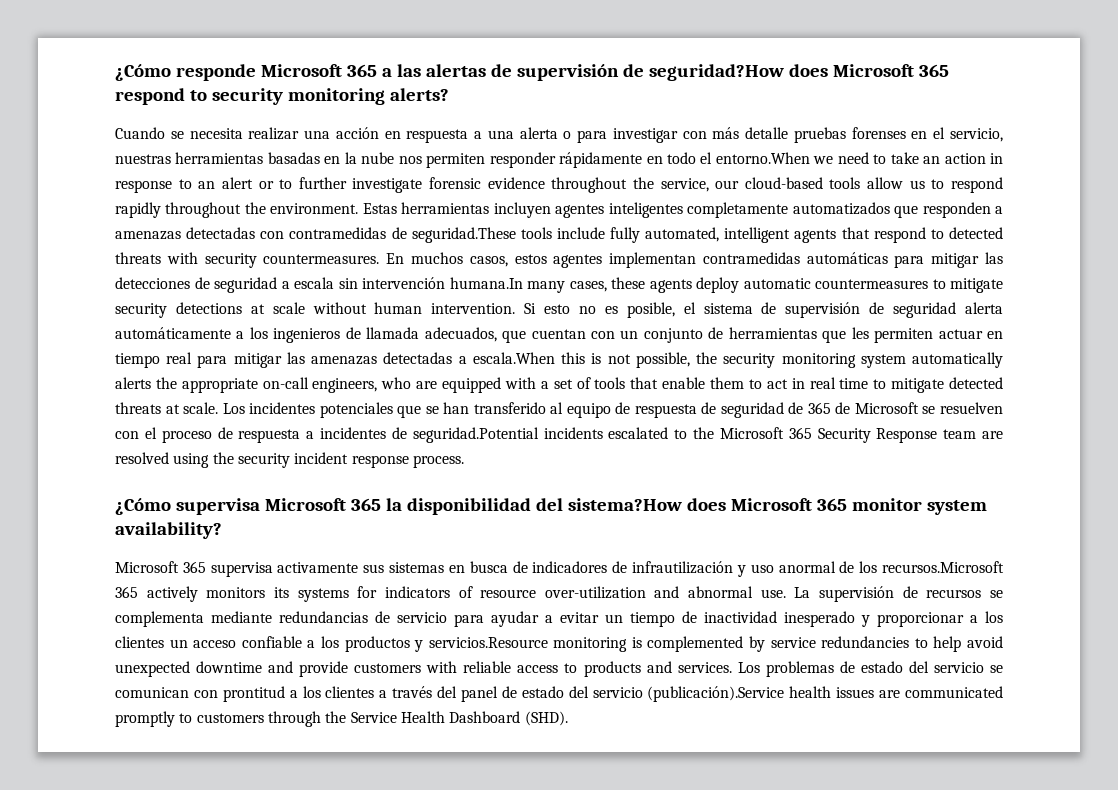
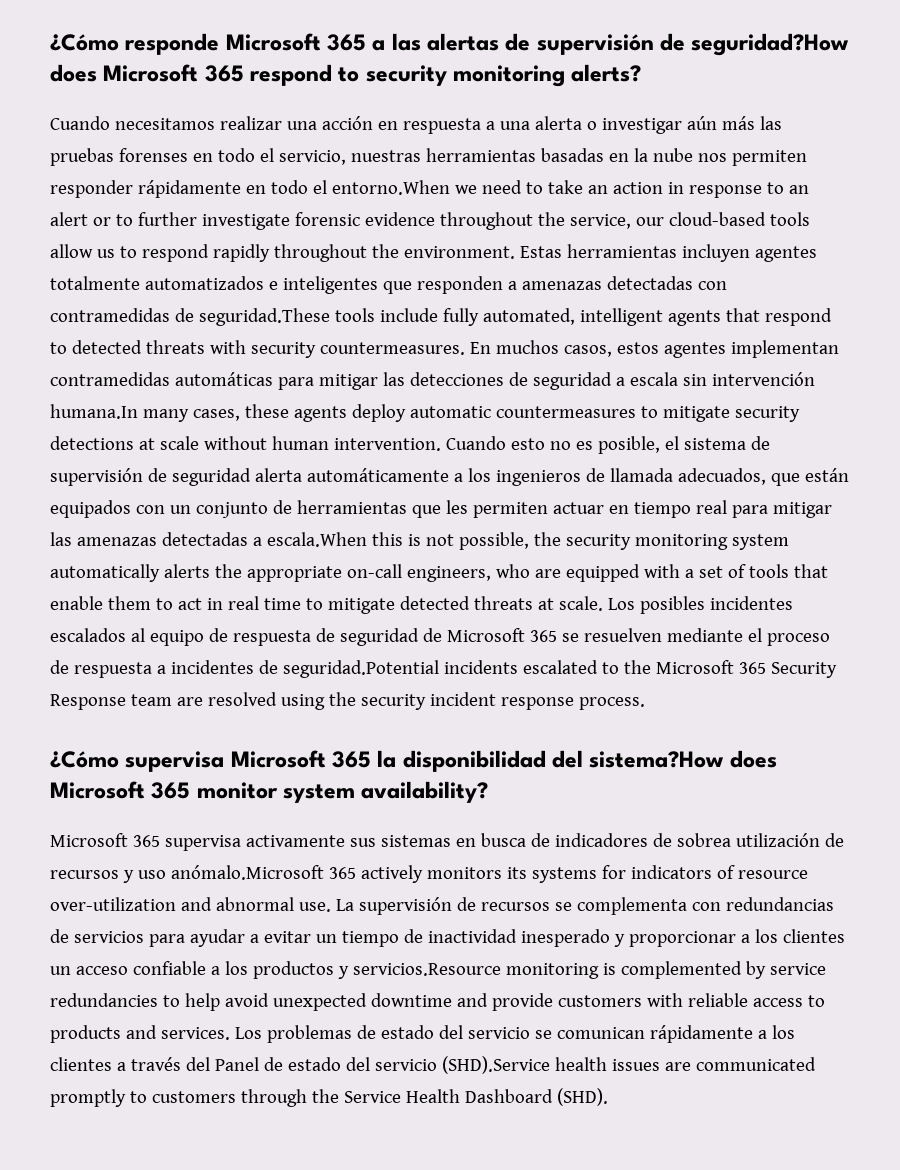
- Cuando se necesita realizar una acción en respuesta a una alerta o para investigar con más detalle pruebas forenses en el servicio, nuestras herramientas basadas en la nube nos permiten responder rápidamente en todo el entorno.When we need to take an action in response to an alert or to further investigate forensic evidence throughout the service, our cloud-based tools allow us to respond rapidly throughout the environment.
+ Cuando necesitamos realizar una acción en respuesta a una alerta o investigar aún más las pruebas forenses en todo el servicio, nuestras herramientas basadas en la nube nos permiten responder rápidamente en todo el entorno.When we need to take an action in response to an alert or to further investigate forensic evidence throughout the service, our cloud-based tools allow us to respond rapidly throughout the environment.
- Estas herramientas incluyen agentes inteligentes completamente automatizados que responden a amenazas detectadas con contramedidas de seguridad.These tools include fully automated, intelligent agents that respond to detected threats with security countermeasures.
+ Estas herramientas incluyen agentes totalmente automatizados e inteligentes que responden a amenazas detectadas con contramedidas de seguridad.These tools include fully automated, intelligent agents that respond to detected threats with security countermeasures.
- Si esto no es posible, el sistema de supervisión de seguridad alerta automáticamente a los ingenieros de llamada adecuados, que cuentan con un conjunto de herramientas que les permiten actuar en tiempo real para mitigar las amenazas detectadas a escala.When this is not possible, the security monitoring system automatically alerts the appropriate on-call engineers, who are equipped with a set of tools that enable them to act in real time to mitigate detected threats at scale.
+ Cuando esto no es posible, el sistema de supervisión de seguridad alerta automáticamente a los ingenieros de llamada adecuados, que están equipados con un conjunto de herramientas que les permiten actuar en tiempo real para mitigar las amenazas detectadas a escala.When this is not possible, the security monitoring system automatically alerts the appropriate on-call engineers, who are equipped with a set of tools that enable them to act in real time to mitigate detected threats at scale.
- Los incidentes potenciales que se han transferido al equipo de respuesta de seguridad de 365 de Microsoft se resuelven con el proceso de respuesta a incidentes de seguridad.Potential incidents escalated to the Microsoft 365 Security Response team are resolved using the security incident response process.
+ Los posibles incidentes escalados al equipo de respuesta de seguridad de Microsoft 365 se resuelven mediante el proceso de respuesta a incidentes de seguridad.Potential incidents escalated to the Microsoft 365 Security Response team are resolved using the security incident response process.
- Microsoft 365 supervisa activamente sus sistemas en busca de indicadores de infrautilización y uso anormal de los recursos.Microsoft 365 actively monitors its systems for indicators of resource over-utilization and abnormal use.
+ Microsoft 365 supervisa activamente sus sistemas en busca de indicadores de sobrea utilización de recursos y uso anómalo.Microsoft 365 actively monitors its systems for indicators of resource over-utilization and abnormal use.
- La supervisión de recursos se complementa mediante redundancias de servicio para ayudar a evitar un tiempo de inactividad inesperado y proporcionar a los clientes un acceso confiable a los productos y servicios.Resource monitoring is complemented by service redundancies to help avoid unexpected downtime and provide customers with reliable access to products and services.
+ La supervisión de recursos se complementa con redundancias de servicios para ayudar a evitar un tiempo de inactividad inesperado y proporcionar a los clientes un acceso confiable a los productos y servicios.Resource monitoring is complemented by service redundancies to help avoid unexpected downtime and provide customers with reliable access to products and services.
- Los problemas de estado del servicio se comunican con prontitud a los clientes a través del panel de estado del servicio (publicación).Service health issues are communicated promptly to customers through the Service Health Dashboard (SHD).
+ Los problemas de estado del servicio se comunican rápidamente a los clientes a través del Panel de estado del servicio (SHD).Service health issues are communicated promptly to customers through the Service Health Dashboard (SHD).

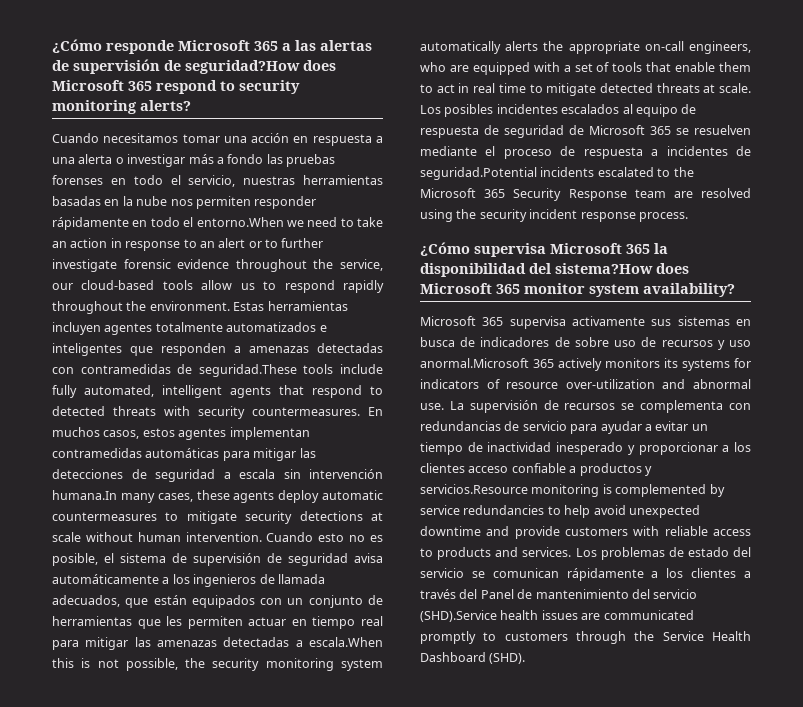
- Cuando necesitamos realizar una acción en respuesta a una alerta o investigar aún más las pruebas forenses en todo el servicio, nuestras herramientas basadas en la nube nos permiten responder rápidamente en todo el entorno.When we need to take an action in response to an alert or to further investigate forensic evidence throughout the service, our cloud-based tools allow us to respond rapidly throughout the environment.
+ Cuando necesitamos tomar una acción en respuesta a una alerta o investigar más a fondo las pruebas forenses en todo el servicio, nuestras herramientas basadas en la nube nos permiten responder rápidamente en todo el entorno.When we need to take an action in response to an alert or to further investigate forensic evidence throughout the service, our cloud-based tools allow us to respond rapidly throughout the environment.
- Cuando esto no es posible, el sistema de supervisión de seguridad alerta automáticamente a los ingenieros de llamada adecuados, que están equipados con un conjunto de herramientas que les permiten actuar en tiempo real para mitigar las amenazas detectadas a escala.When this is not possible, the security monitoring system automatically alerts the appropriate on-call engineers, who are equipped with a set of tools that enable them to act in real time to mitigate detected threats at scale.
+ Cuando esto no es posible, el sistema de supervisión de seguridad avisa automáticamente a los ingenieros de llamada adecuados, que están equipados con un conjunto de herramientas que les permiten actuar en tiempo real para mitigar las amenazas detectadas a escala.When this is not possible, the security monitoring system automatically alerts the appropriate on-call engineers, who are equipped with a set of tools that enable them to act in real time to mitigate detected threats at scale.
- Microsoft 365 supervisa activamente sus sistemas en busca de indicadores de sobrea utilización de recursos y uso anómalo.Microsoft 365 actively monitors its systems for indicators of resource over-utilization and abnormal use.
+ Microsoft 365 supervisa activamente sus sistemas en busca de indicadores de sobre uso de recursos y uso anormal.Microsoft 365 actively monitors its systems for indicators of resource over-utilization and abnormal use.
- La supervisión de recursos se complementa con redundancias de servicios para ayudar a evitar un tiempo de inactividad inesperado y proporcionar a los clientes un acceso confiable a los productos y servicios.Resource monitoring is complemented by service redundancies to help avoid unexpected downtime and provide customers with reliable access to products and services.
+ La supervisión de recursos se complementa con redundancias de servicio para ayudar a evitar un tiempo de inactividad inesperado y proporcionar a los clientes acceso confiable a productos y servicios.Resource monitoring is complemented by service redundancies to help avoid unexpected downtime and provide customers with reliable access to products and services.
- Los problemas de estado del servicio se comunican rápidamente a los clientes a través del Panel de estado del servicio (SHD).Service health issues are communicated promptly to customers through the Service Health Dashboard (SHD).
+ Los problemas de estado del servicio se comunican rápidamente a los clientes a través del Panel de mantenimiento del servicio (SHD).Service health issues are communicated promptly to customers through the Service Health Dashboard (SHD).

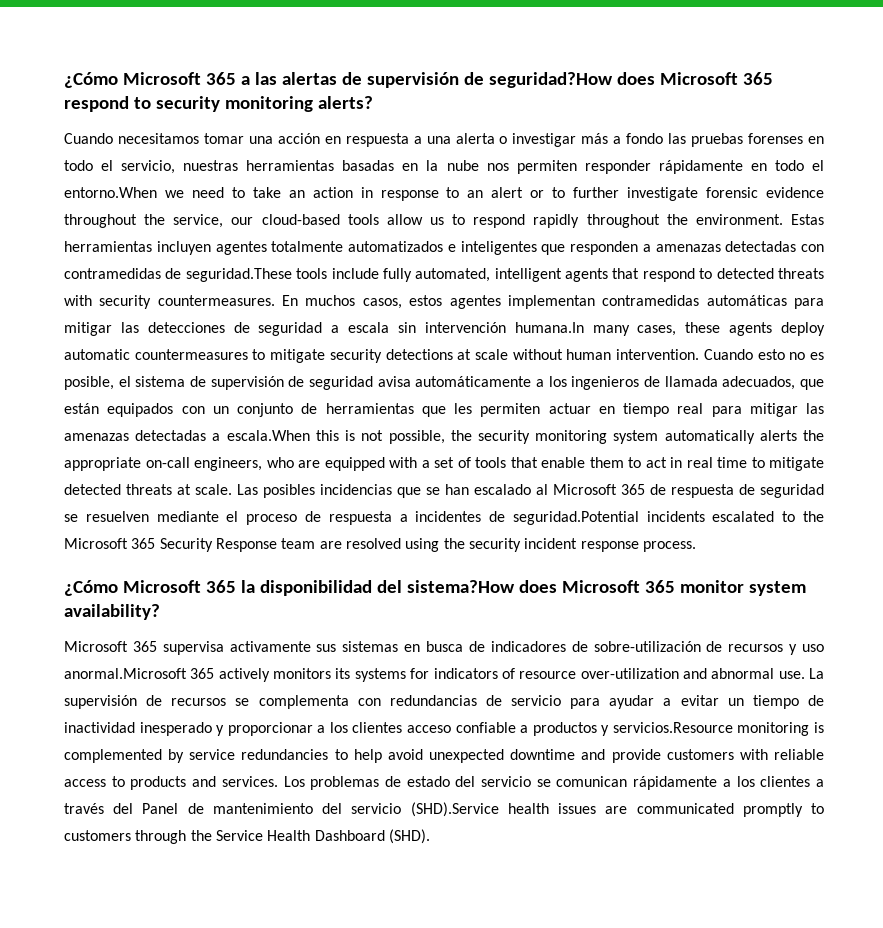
- ¿Cómo responde Microsoft 365 a las alertas de supervisión de seguridad?How does Microsoft 365 respond to security monitoring alerts?
+ ¿Cómo Microsoft 365 a las alertas de supervisión de seguridad?How does Microsoft 365 respond to security monitoring alerts?
- Los posibles incidentes escalados al equipo de respuesta de seguridad de Microsoft 365 se resuelven mediante el proceso de respuesta a incidentes de seguridad.Potential incidents escalated to the Microsoft 365 Security Response team are resolved using the security incident response process.
+ Las posibles incidencias que se han escalado al Microsoft 365 de respuesta de seguridad se resuelven mediante el proceso de respuesta a incidentes de seguridad.Potential incidents escalated to the Microsoft 365 Security Response team are resolved using the security incident response process.
- ¿Cómo supervisa Microsoft 365 la disponibilidad del sistema?How does Microsoft 365 monitor system availability?
+ ¿Cómo Microsoft 365 la disponibilidad del sistema?How does Microsoft 365 monitor system availability?
- Microsoft 365 supervisa activamente sus sistemas en busca de indicadores de sobre uso de recursos y uso anormal.Microsoft 365 actively monitors its systems for indicators of resource over-utilization and abnormal use.
+ Microsoft 365 supervisa activamente sus sistemas en busca de indicadores de sobre-utilización de recursos y uso anormal.Microsoft 365 actively monitors its systems for indicators of resource over-utilization and abnormal use.

